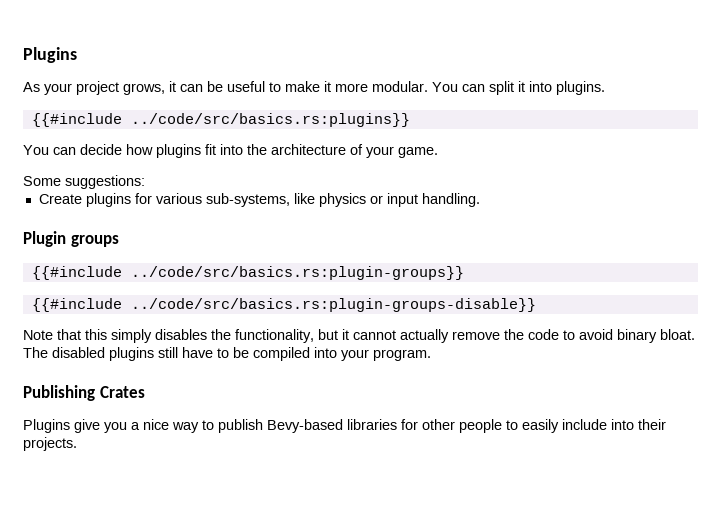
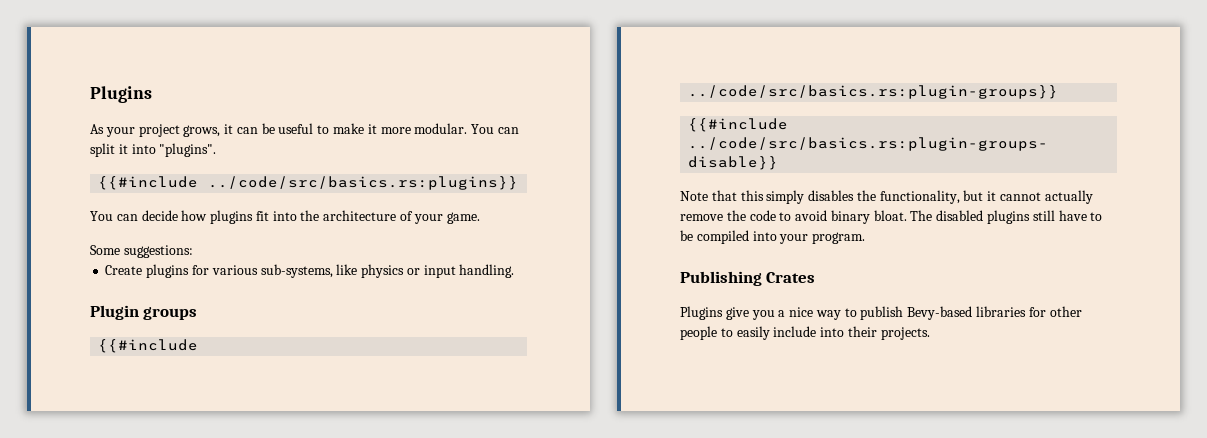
- You can split it into plugins.
+ You can split it into "plugins".

